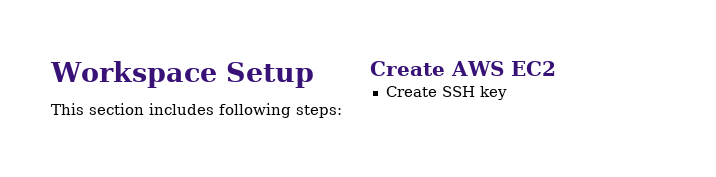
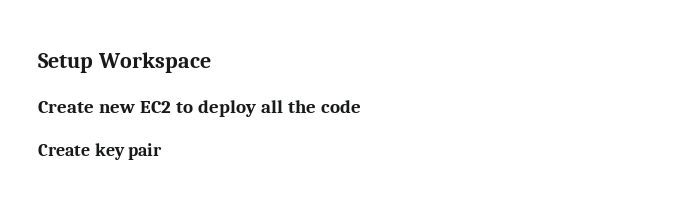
- Workspace Setup
- This section includes following steps:
- Create AWS EC2
- Create SSH key
+ Setup Workspace
+ Create new EC2 to deploy all the code
+ Create key pair

